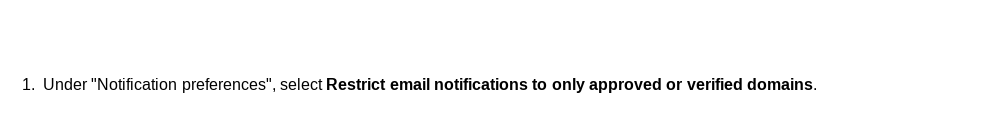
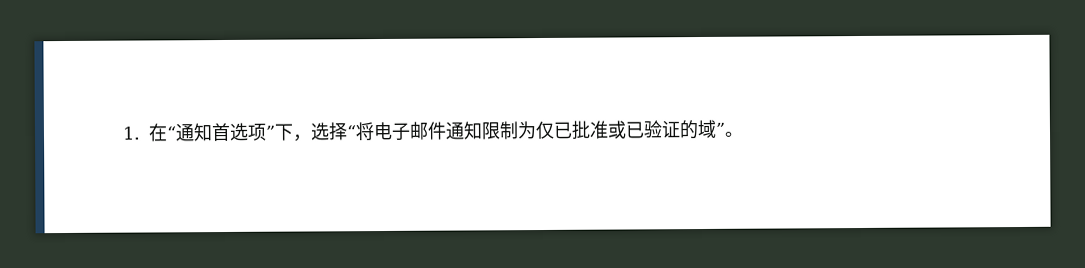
- 1. Under "Notification preferences", select Restrict email notifications to only approved or verified domains.
+ 1.在“通知首选项”下，选择“将电子邮件通知限制为仅已批准或已验证的域”。

